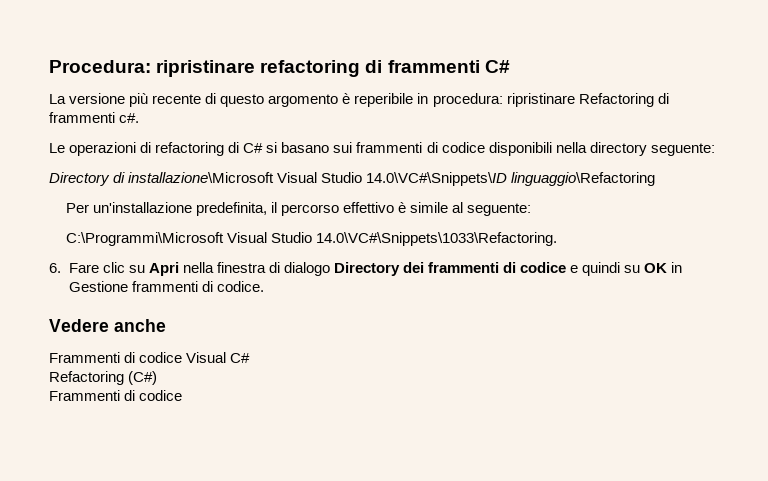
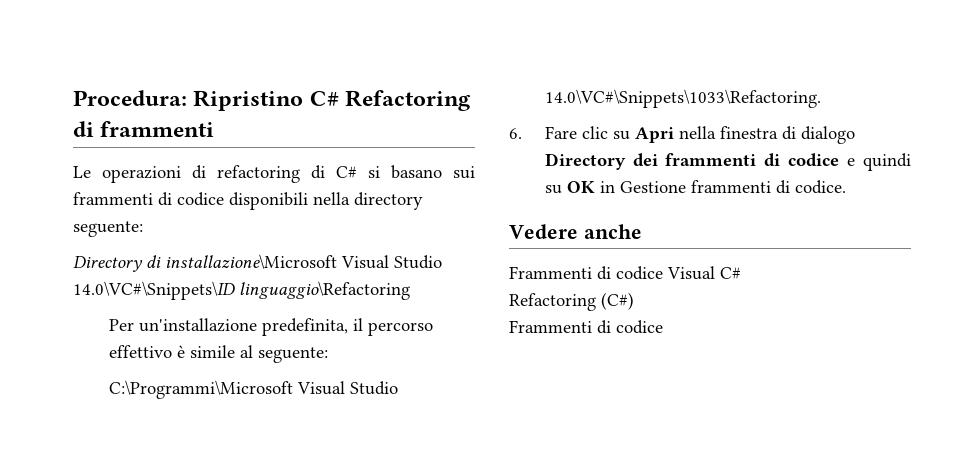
- Procedura: ripristinare refactoring di frammenti C#
- La versione più recente di questo argomento è reperibile in procedura: ripristinare Refactoring di frammenti c#.
+ Procedura: Ripristino C# Refactoring di frammenti

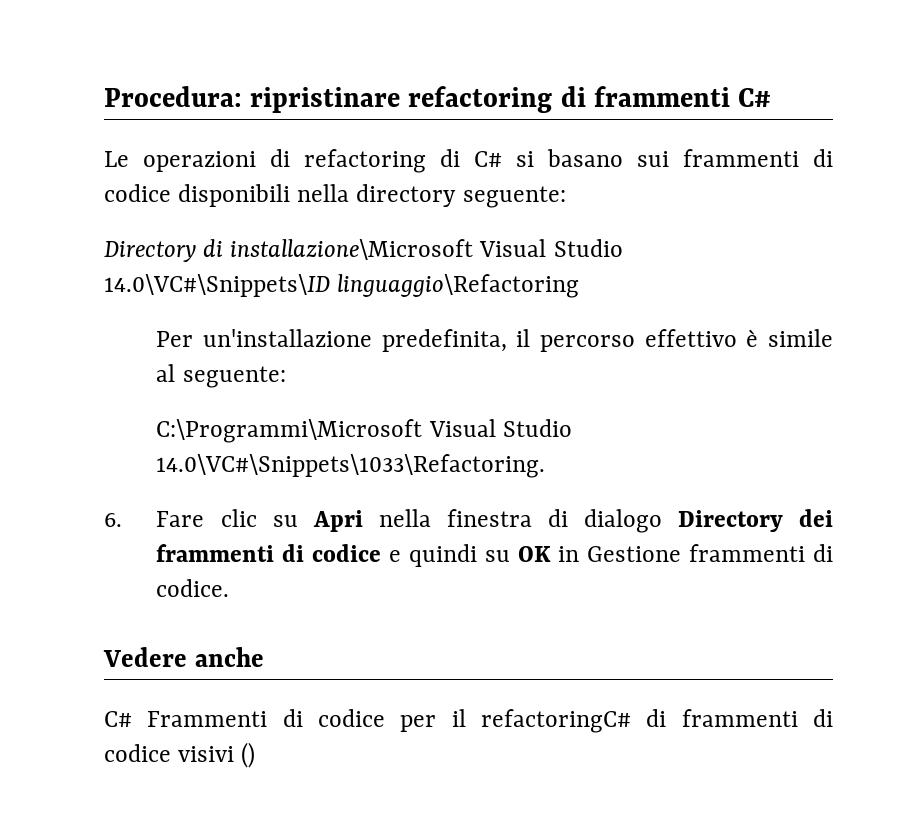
- Procedura: Ripristino C# Refactoring di frammenti
+ Procedura: ripristinare refactoring di frammenti C#
- Frammenti di codice Visual C#
- Refactoring (C#)
- Frammenti di codice
+ C# Frammenti di codice per il refactoringC# di frammenti di codice visivi ()

